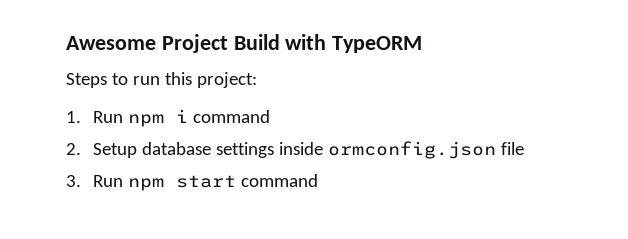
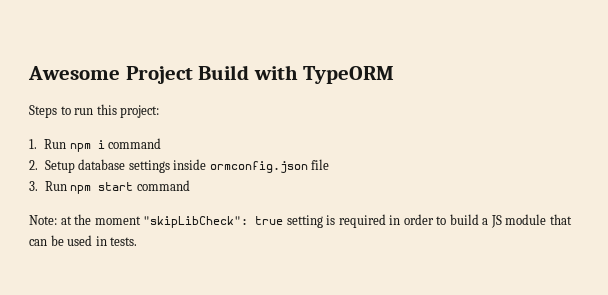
+ Note: at the moment "skipLibCheck": true setting is required in order to build a JS module that can be used in tests.

